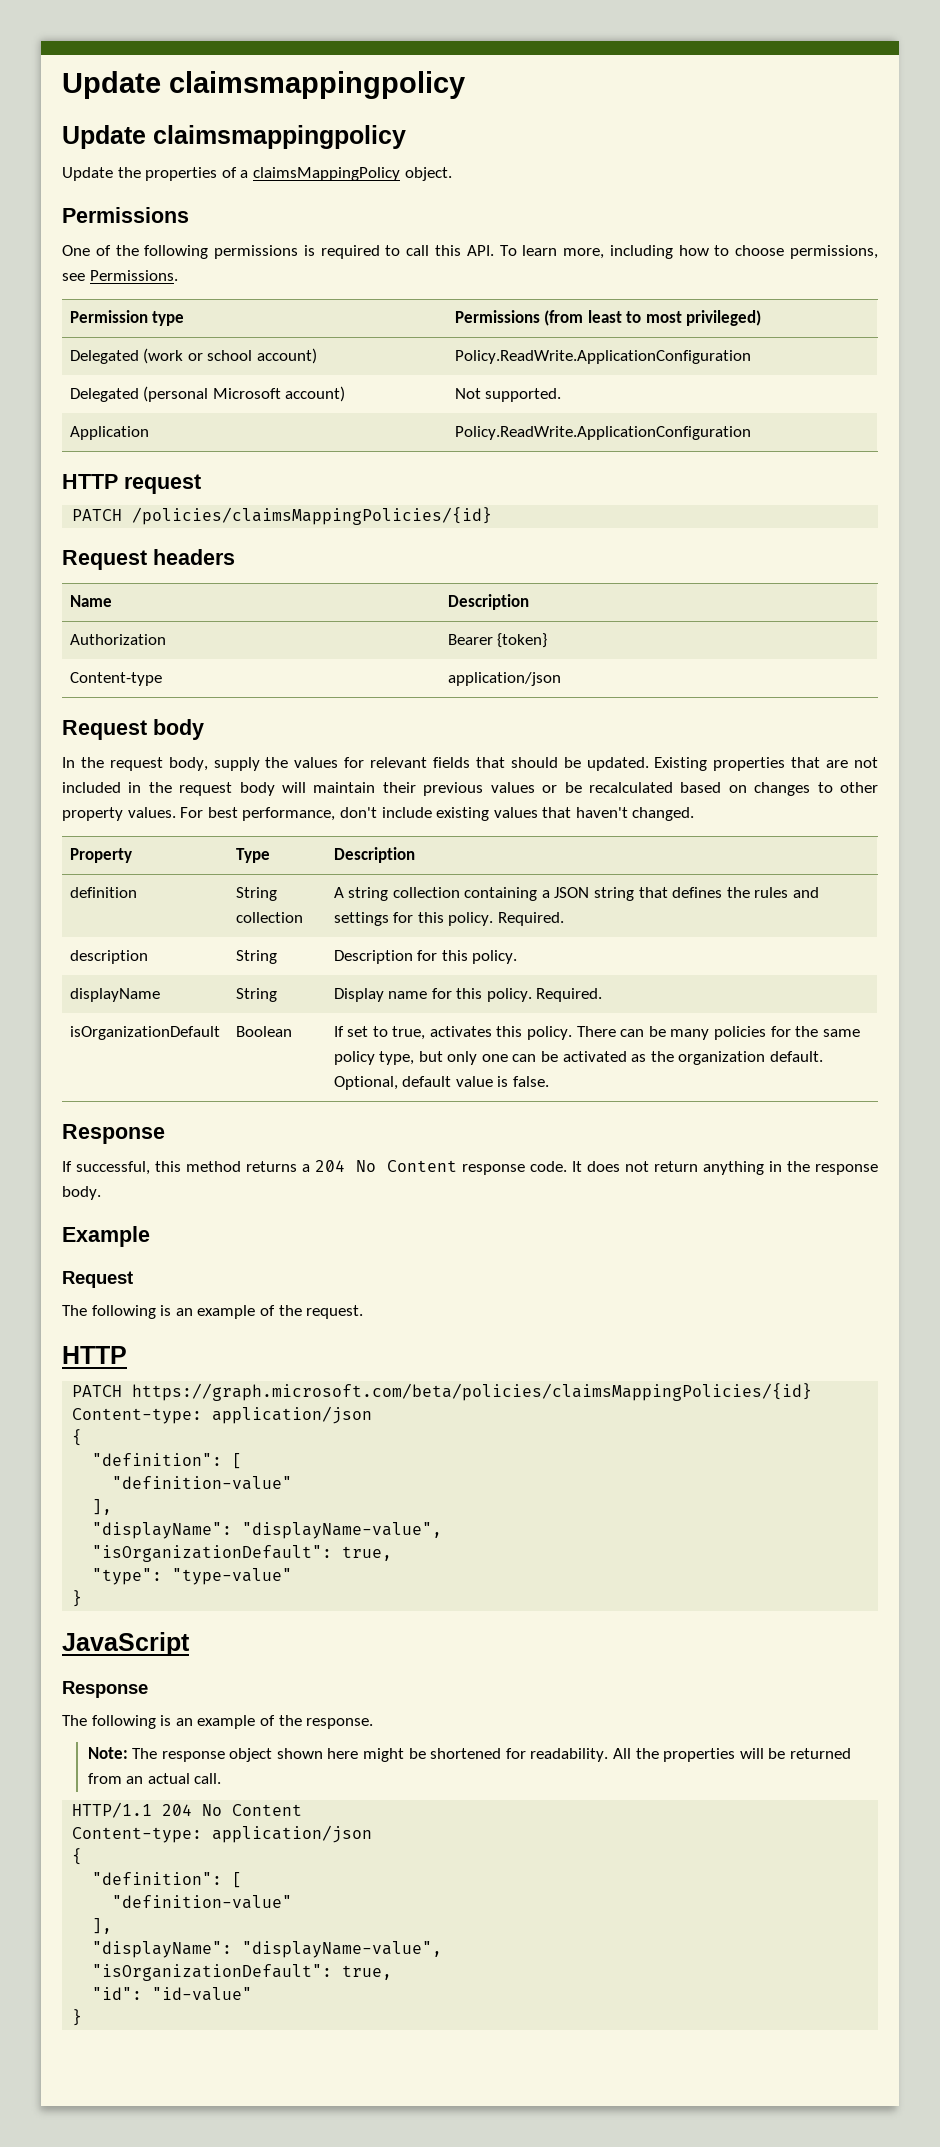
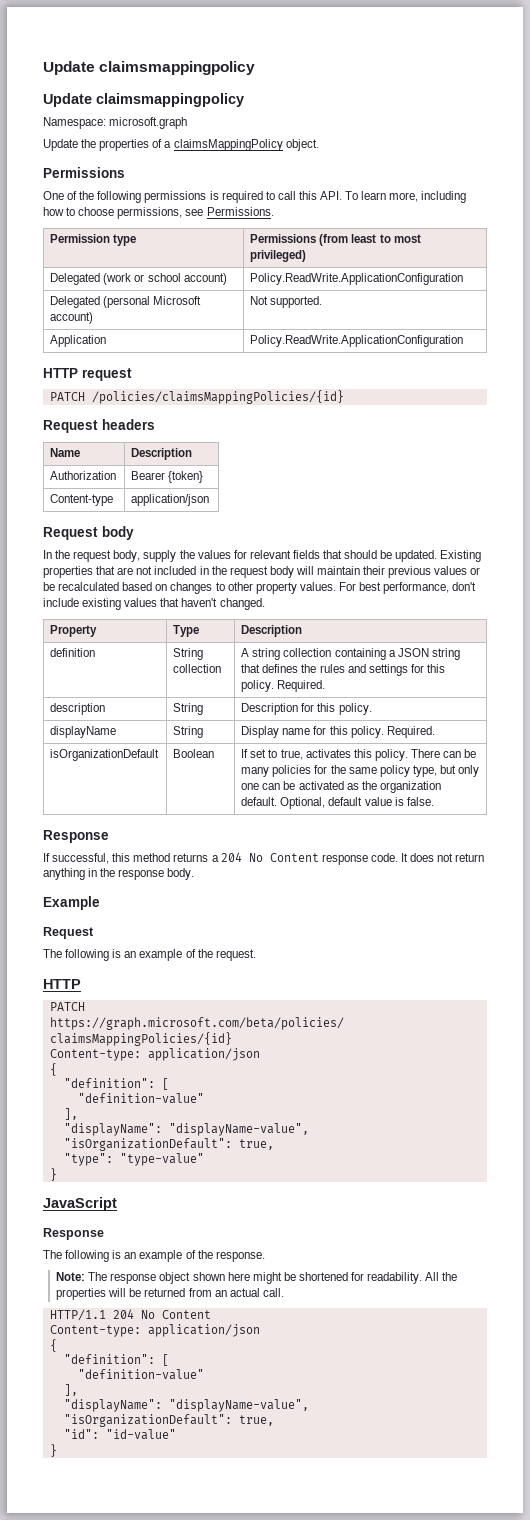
+ Namespace: microsoft.graph

